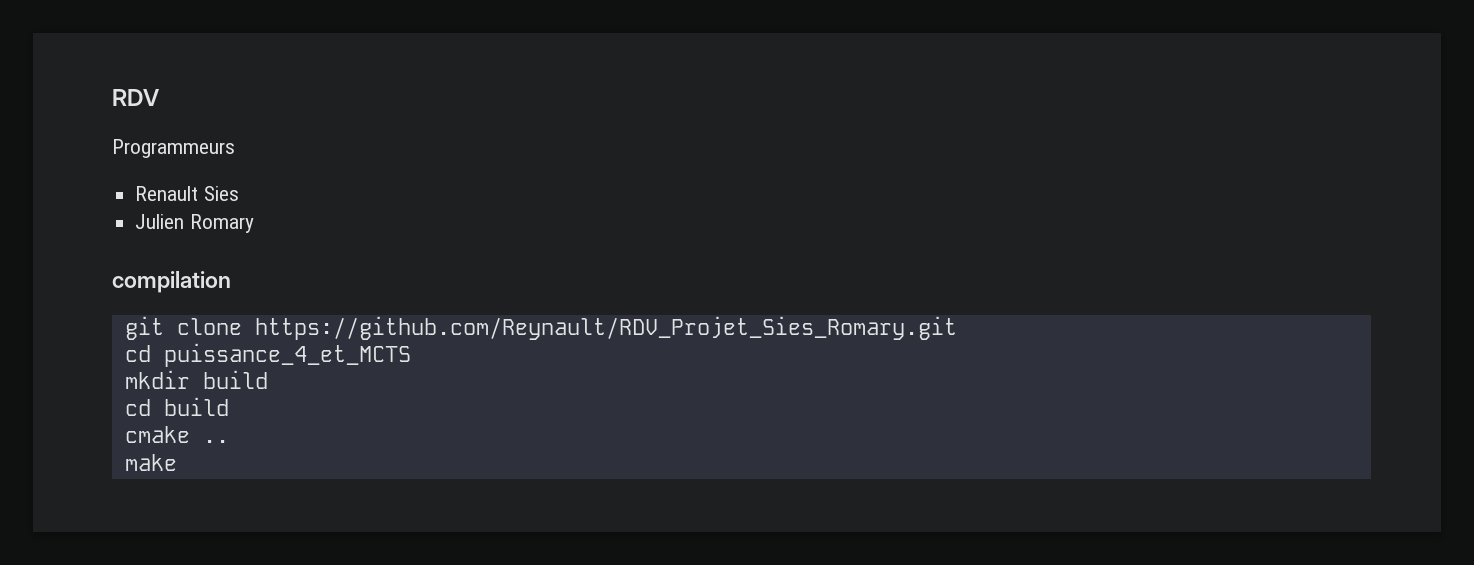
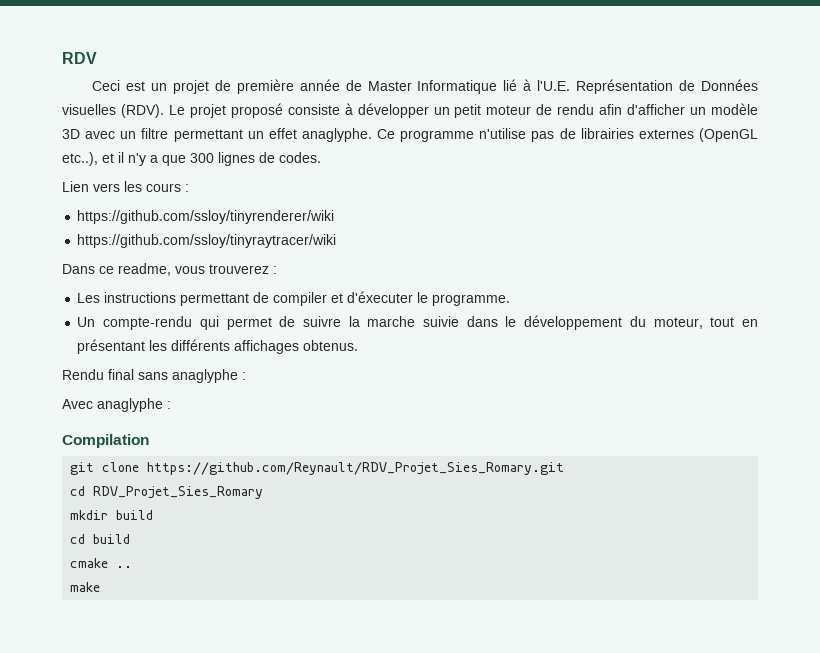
- Programmeurs
- Renault Sies
- Julien Romary
- compilation
+ Ceci est un projet de première année de Master Informatique lié à l'U.E. Représentation de Données visuelles (RDV). Le projet proposé consiste à développer un petit moteur de rendu afin d'afficher un modèle 3D avec un filtre permettant un effet anaglyphe. Ce programme n'utilise pas de librairies externes (OpenGL etc..), et il n'y a que 300 lignes de codes.
+ Lien vers les cours :
+ https://github.com/ssloy/tinyrenderer/wiki
+ https://github.com/ssloy/tinyraytracer/wiki
+ Dans ce readme, vous trouverez :
+ Les instructions permettant de compiler et d'éxecuter le programme.
+ Un compte-rendu qui permet de suivre la marche suivie dans le développement du moteur, tout en présentant les différents affichages obtenus.
+ Rendu final sans anaglyphe :
+ Avec anaglyphe :
+ Compilation
- cd puissance_4_et_MCTS
+ cd RDV_Projet_Sies_Romary

